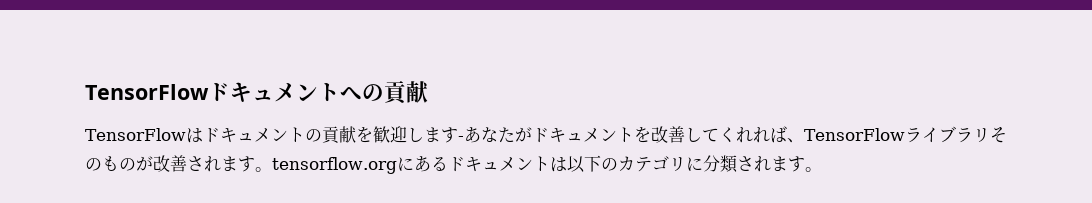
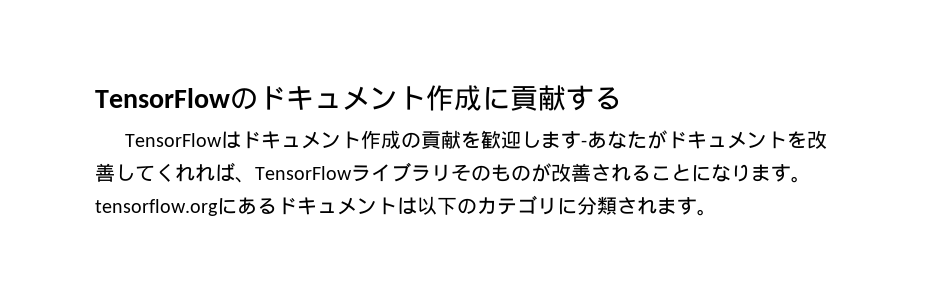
- TensorFlowドキュメントへの貢献
+ TensorFlowのドキュメント作成に貢献する
- TensorFlowはドキュメントの貢献を歓迎します-あなたがドキュメントを改善してくれれば、TensorFlowライブラリそのものが改善されます。tensorflow.orgにあるドキュメントは以下のカテゴリに分類されます。
+ TensorFlowはドキュメント作成の貢献を歓迎します-あなたがドキュメントを改善してくれれば、TensorFlowライブラリそのものが改善されることになります。tensorflow.orgにあるドキュメントは以下のカテゴリに分類されます。

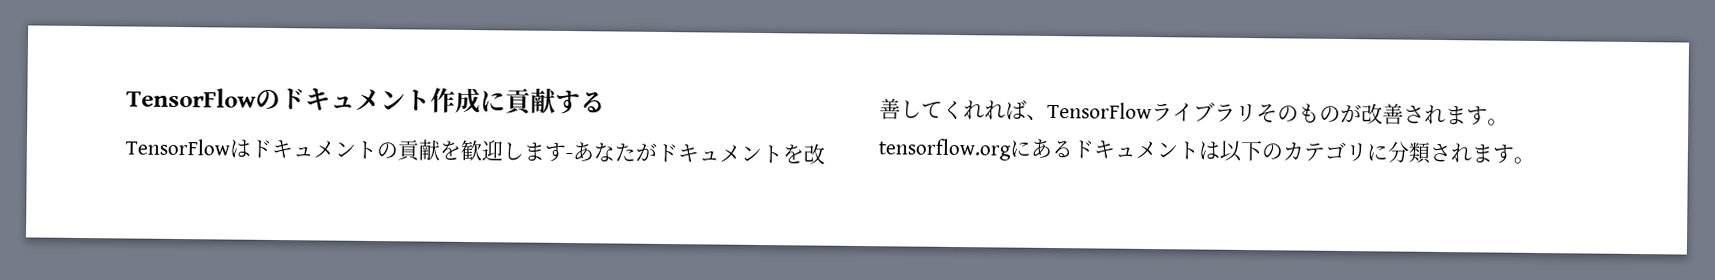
- TensorFlowはドキュメント作成の貢献を歓迎します-あなたがドキュメントを改善してくれれば、TensorFlowライブラリそのものが改善されることになります。tensorflow.orgにあるドキュメントは以下のカテゴリに分類されます。
+ TensorFlowはドキュメントの貢献を歓迎します-あなたがドキュメントを改善してくれれば、TensorFlowライブラリそのものが改善されます。tensorflow.orgにあるドキュメントは以下のカテゴリに分類されます。

